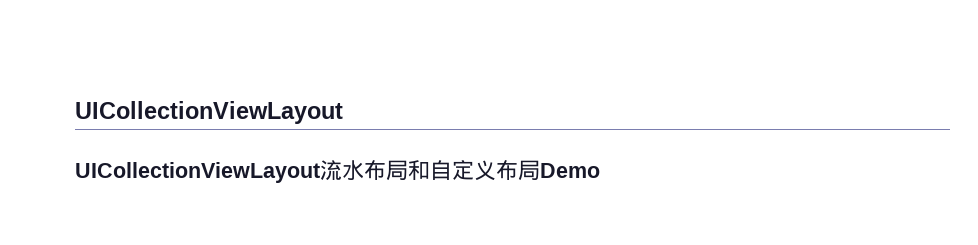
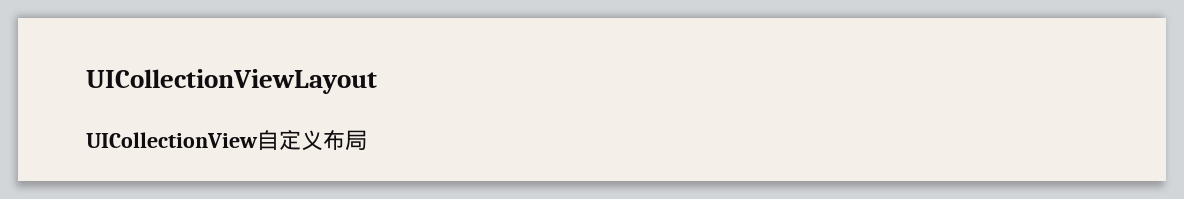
- UICollectionViewLayout流水布局和自定义布局Demo
+ UICollectionView自定义布局

